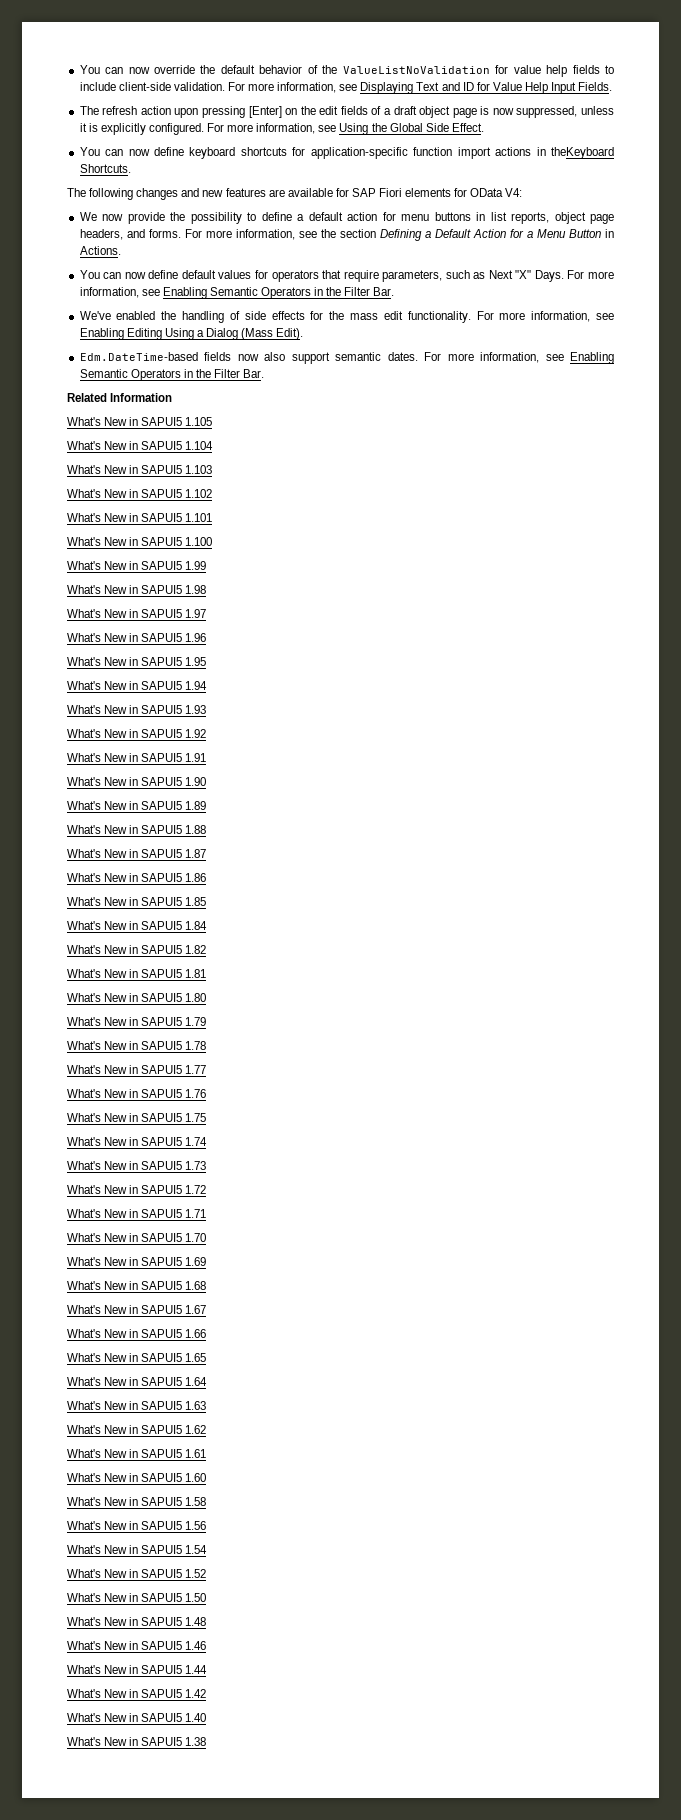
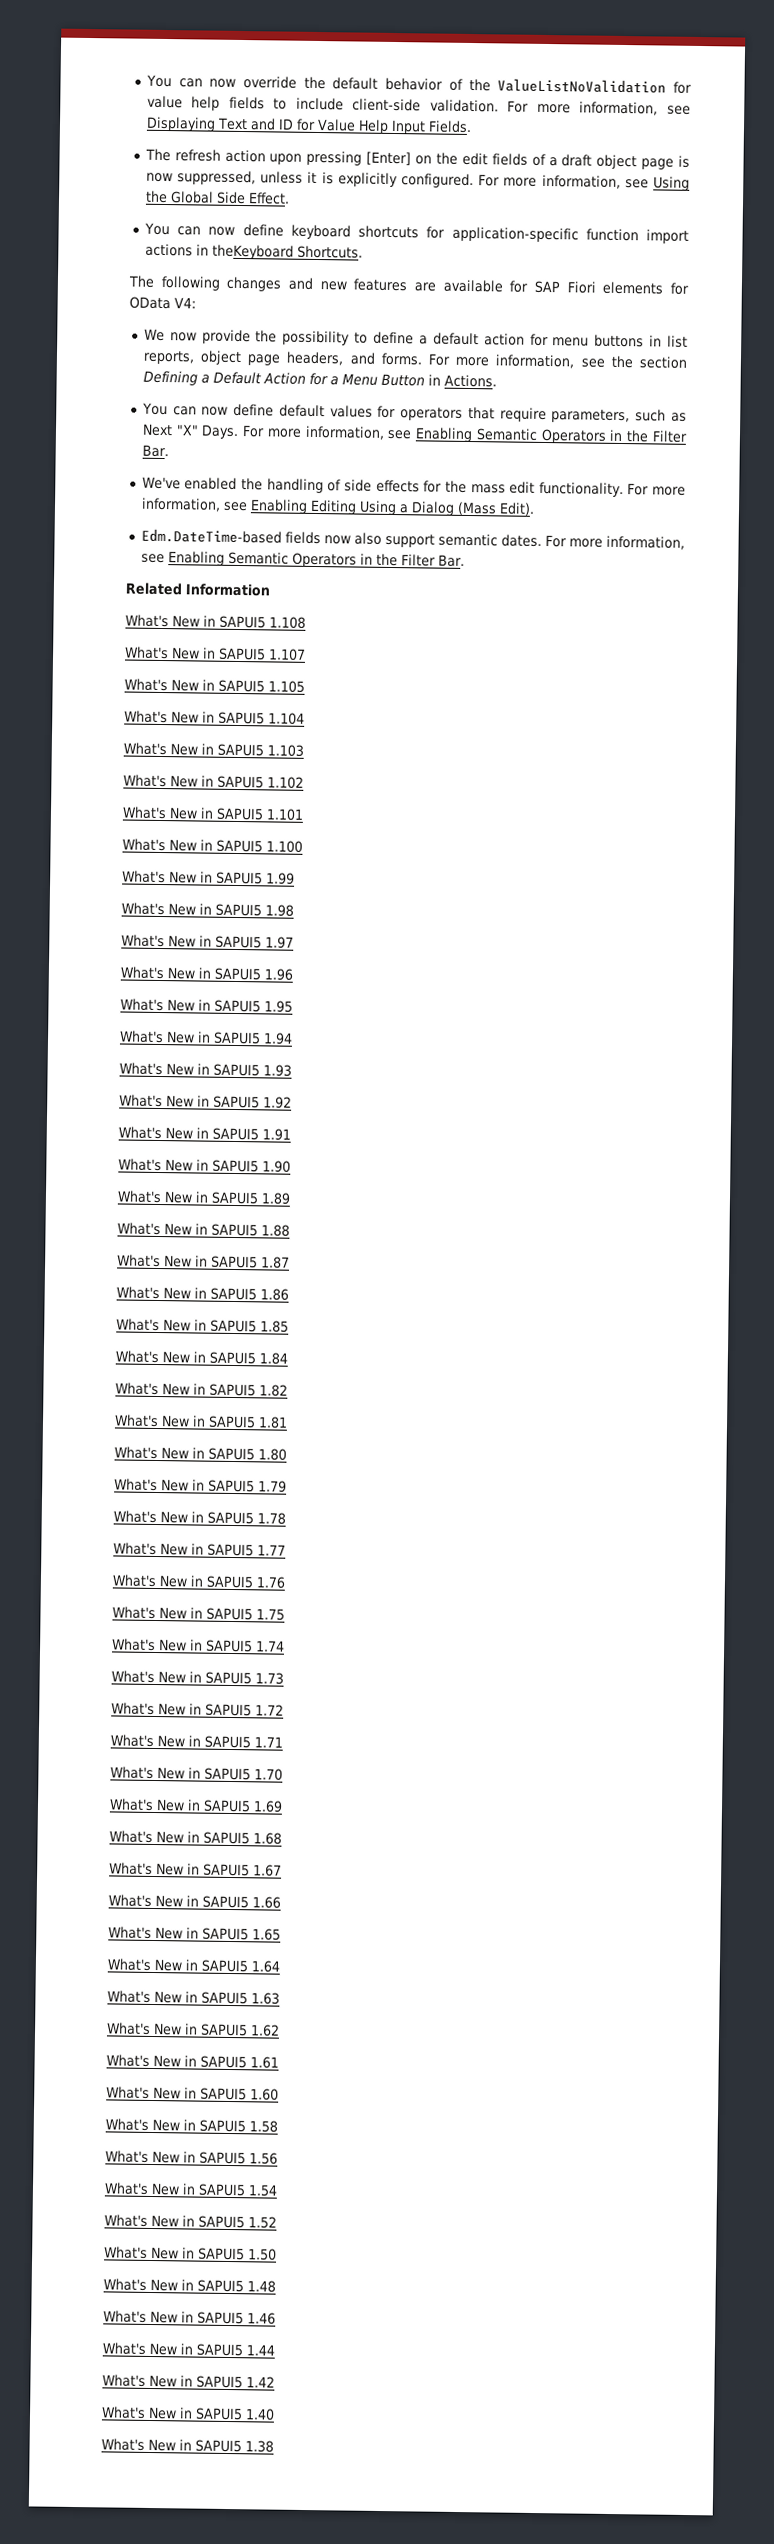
+ What's New in SAPUI5 1.108
+ What's New in SAPUI5 1.107

